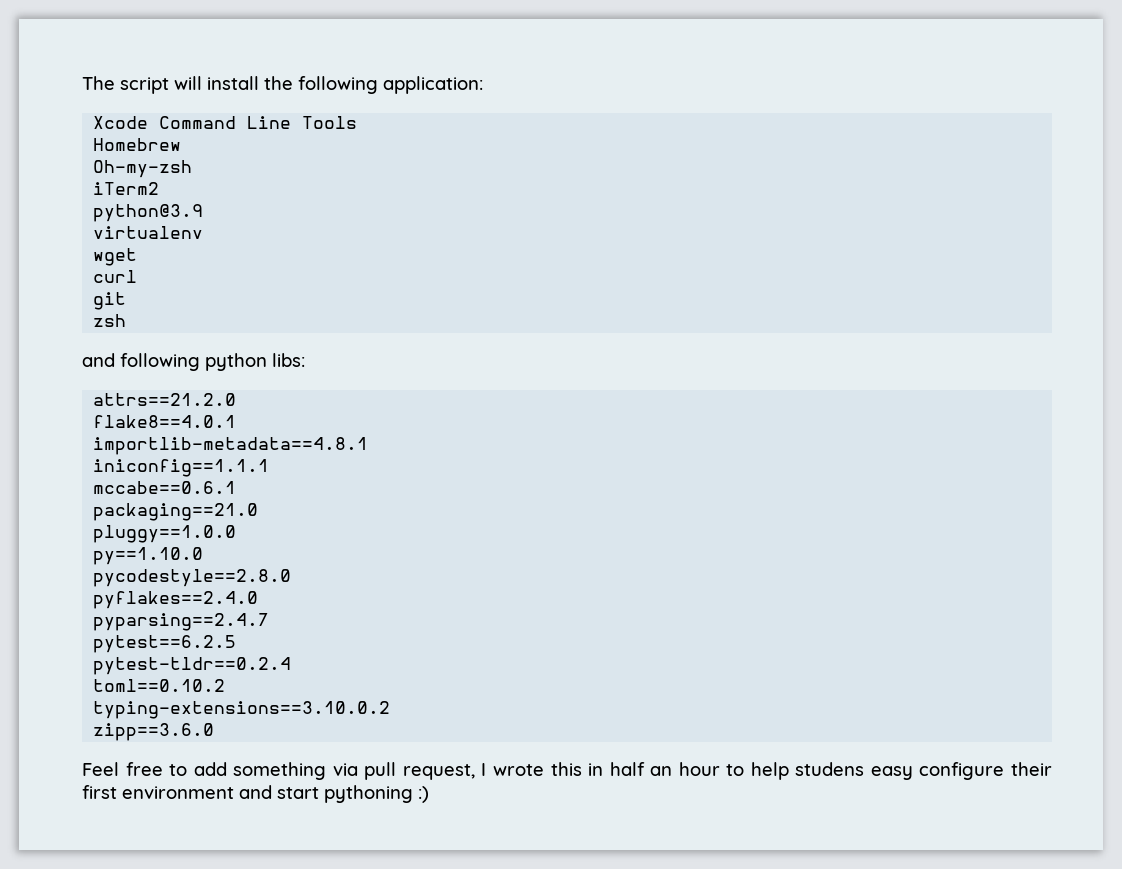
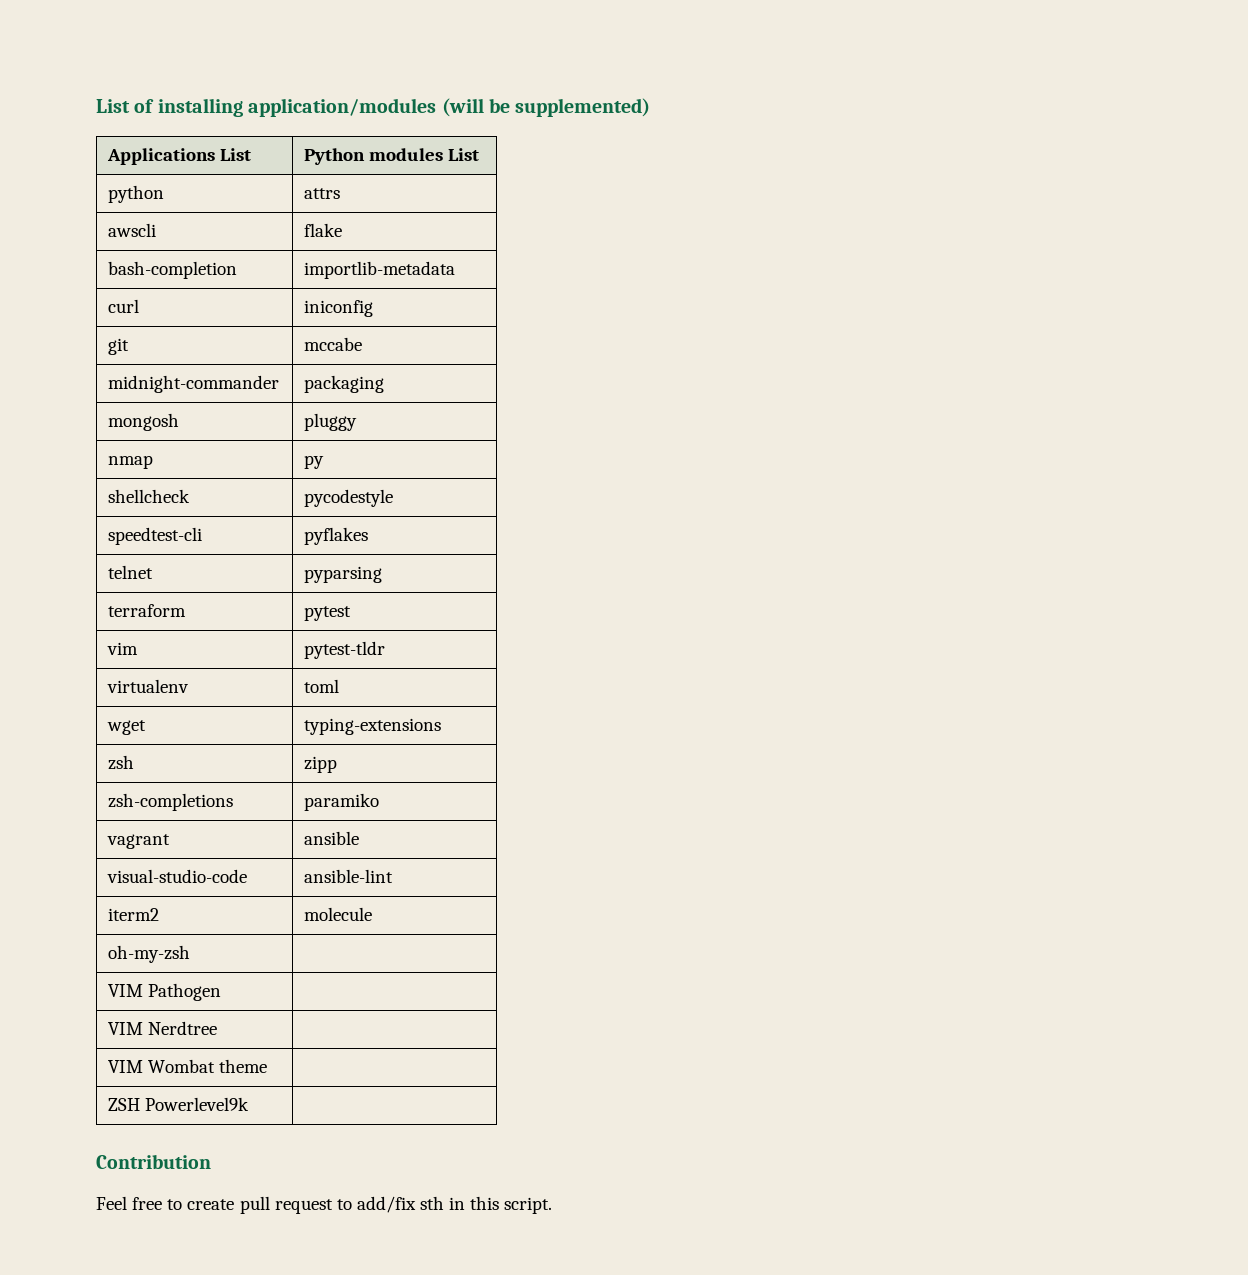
- The script will install the following application:
- Xcode Command Line Tools
- Homebrew
- Oh-my-zsh
- iTerm2
- python@3.9
- virtualenv
- wget
- curl
- git
- zsh
- and following python libs:
- attrs==21.2.0
- flake8==4.0.1
- importlib-metadata==4.8.1
- iniconfig==1.1.1
- mccabe==0.6.1
- packaging==21.0
- pluggy==1.0.0
- py==1.10.0
- pycodestyle==2.8.0
- pyflakes==2.4.0
- pyparsing==2.4.7
- pytest==6.2.5
- pytest-tldr==0.2.4
- toml==0.10.2
- typing-extensions==3.10.0.2
- zipp==3.6.0
- Feel free to add something via pull request, I wrote this in half an hour to help studens easy configure their first environment and start pythoning :)
+ List of installing application/modules (will be supplemented)
+ Applications List | Python modules List
+ python | attrs
+ awscli | flake
+ bash-completion | importlib-metadata
+ curl | iniconfig
+ git | mccabe
+ midnight-commander | packaging
+ mongosh | pluggy
+ nmap | py
+ shellcheck | pycodestyle
+ speedtest-cli | pyflakes
+ telnet | pyparsing
+ terraform | pytest
+ vim | pytest-tldr
+ virtualenv | toml
+ wget | typing-extensions
+ zsh | zipp
+ zsh-completions | paramiko
+ vagrant | ansible
+ visual-studio-code | ansible-lint
+ iterm2 | molecule
+ oh-my-zsh |
+ VIM Pathogen |
+ VIM Nerdtree |
+ VIM Wombat theme |
+ ZSH Powerlevel9k |
+ Contribution
+ Feel free to create pull request to add/fix sth in this script.

